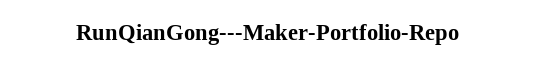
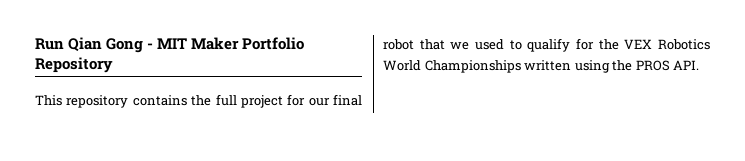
- RunQianGong---Maker-Portfolio-Repo
+ Run Qian Gong - MIT Maker Portfolio Repository
+ This repository contains the full project for our final robot that we used to qualify for the VEX Robotics World Championships written using the PROS API.

